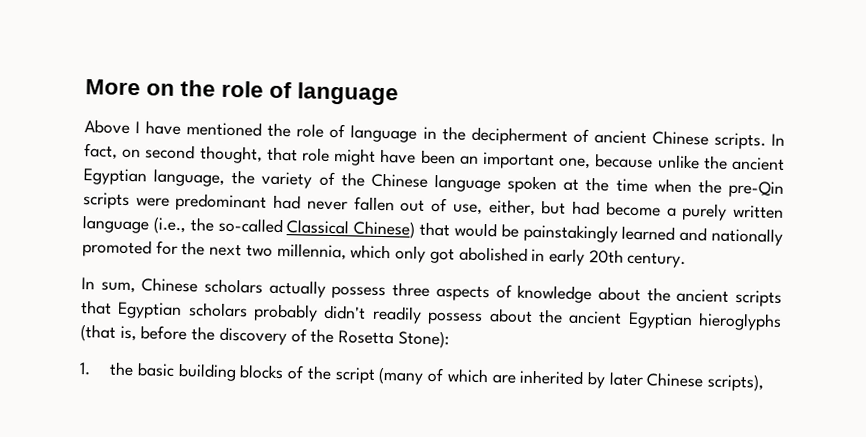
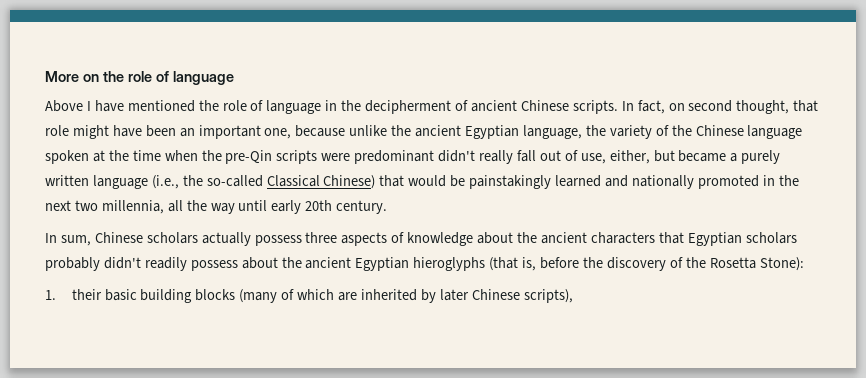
- In fact, on second thought, that role might have been an important one, because unlike the ancient Egyptian language, the variety of the Chinese language spoken at the time when the pre-Qin scripts were predominant had never fallen out of use, either, but had become a purely written language (i.e., the so-called Classical Chinese) that would be painstakingly learned and nationally promoted for the next two millennia, which only got abolished in early 20th century.
+ In fact, on second thought, that role might have been an important one, because unlike the ancient Egyptian language, the variety of the Chinese language spoken at the time when the pre-Qin scripts were predominant didn't really fall out of use, either, but became a purely written language (i.e., the so-called Classical Chinese) that would be painstakingly learned and nationally promoted in the next two millennia, all the way until early 20th century.
- In sum, Chinese scholars actually possess three aspects of knowledge about the ancient scripts that Egyptian scholars probably didn't readily possess about the ancient Egyptian hieroglyphs (that is, before the discovery of the Rosetta Stone):
+ In sum, Chinese scholars actually possess three aspects of knowledge about the ancient characters that Egyptian scholars probably didn't readily possess about the ancient Egyptian hieroglyphs (that is, before the discovery of the Rosetta Stone):
- 1. the basic building blocks of the script (many of which are inherited by later Chinese scripts),
+ 1. their basic building blocks (many of which are inherited by later Chinese scripts),

